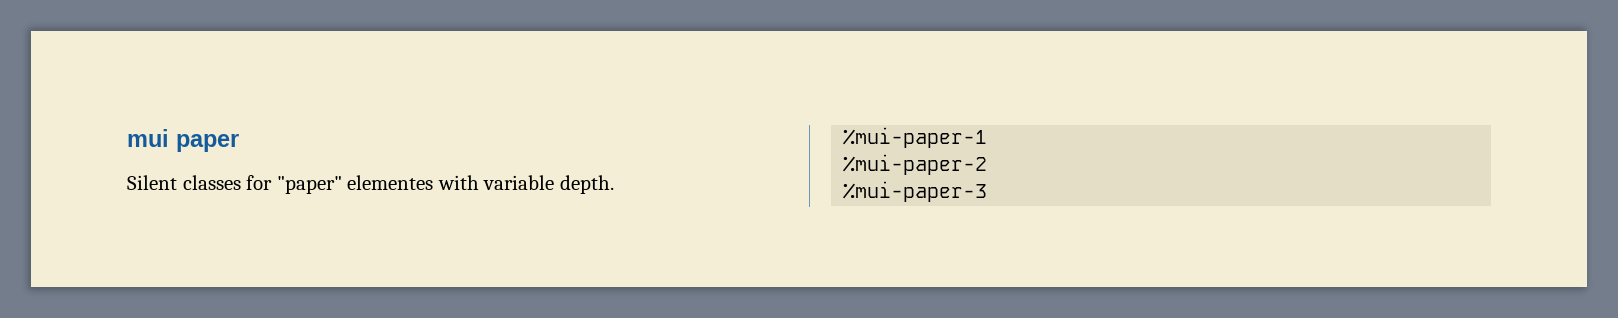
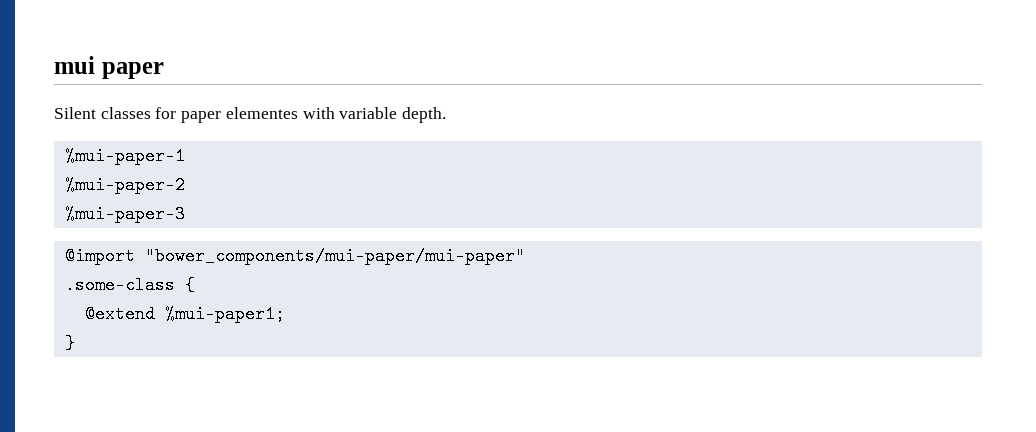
- Silent classes for "paper" elementes with variable depth.
+ Silent classes for paper elementes with variable depth.
+ @import "bower_components/mui-paper/mui-paper"
+ .some-class {
+ @extend %mui-paper1;
+ }

